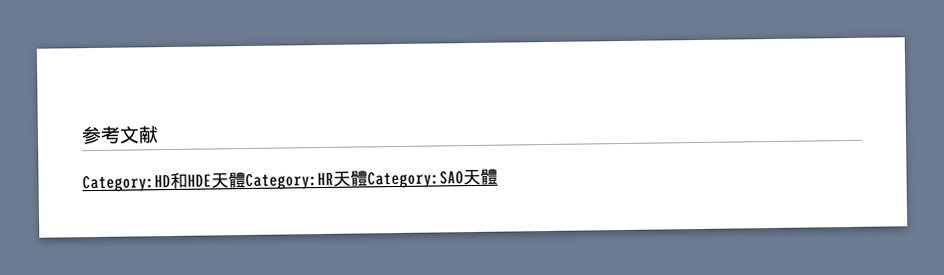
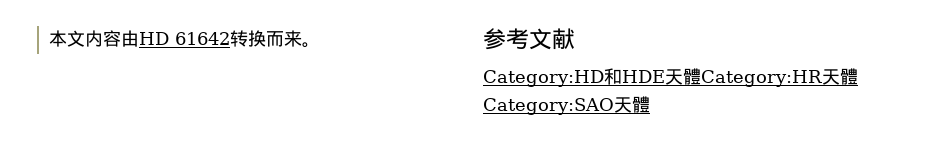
+ 本文内容由HD 61642转换而来。

